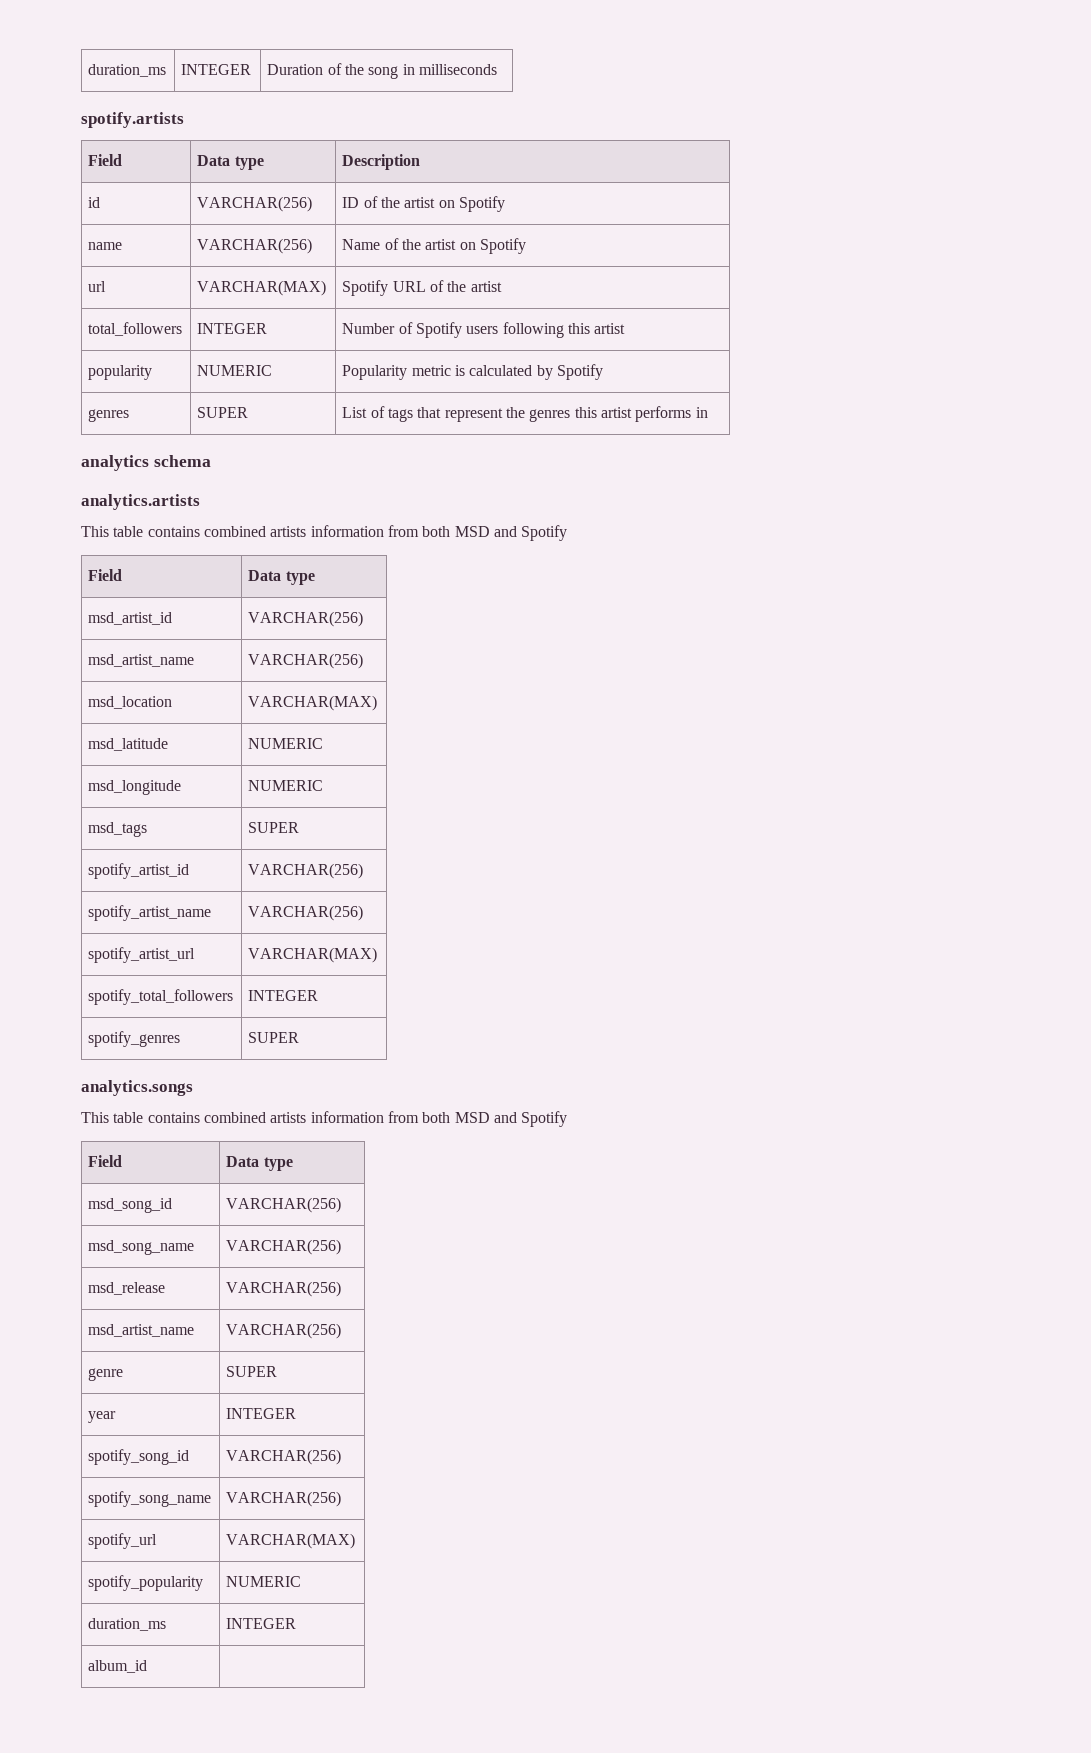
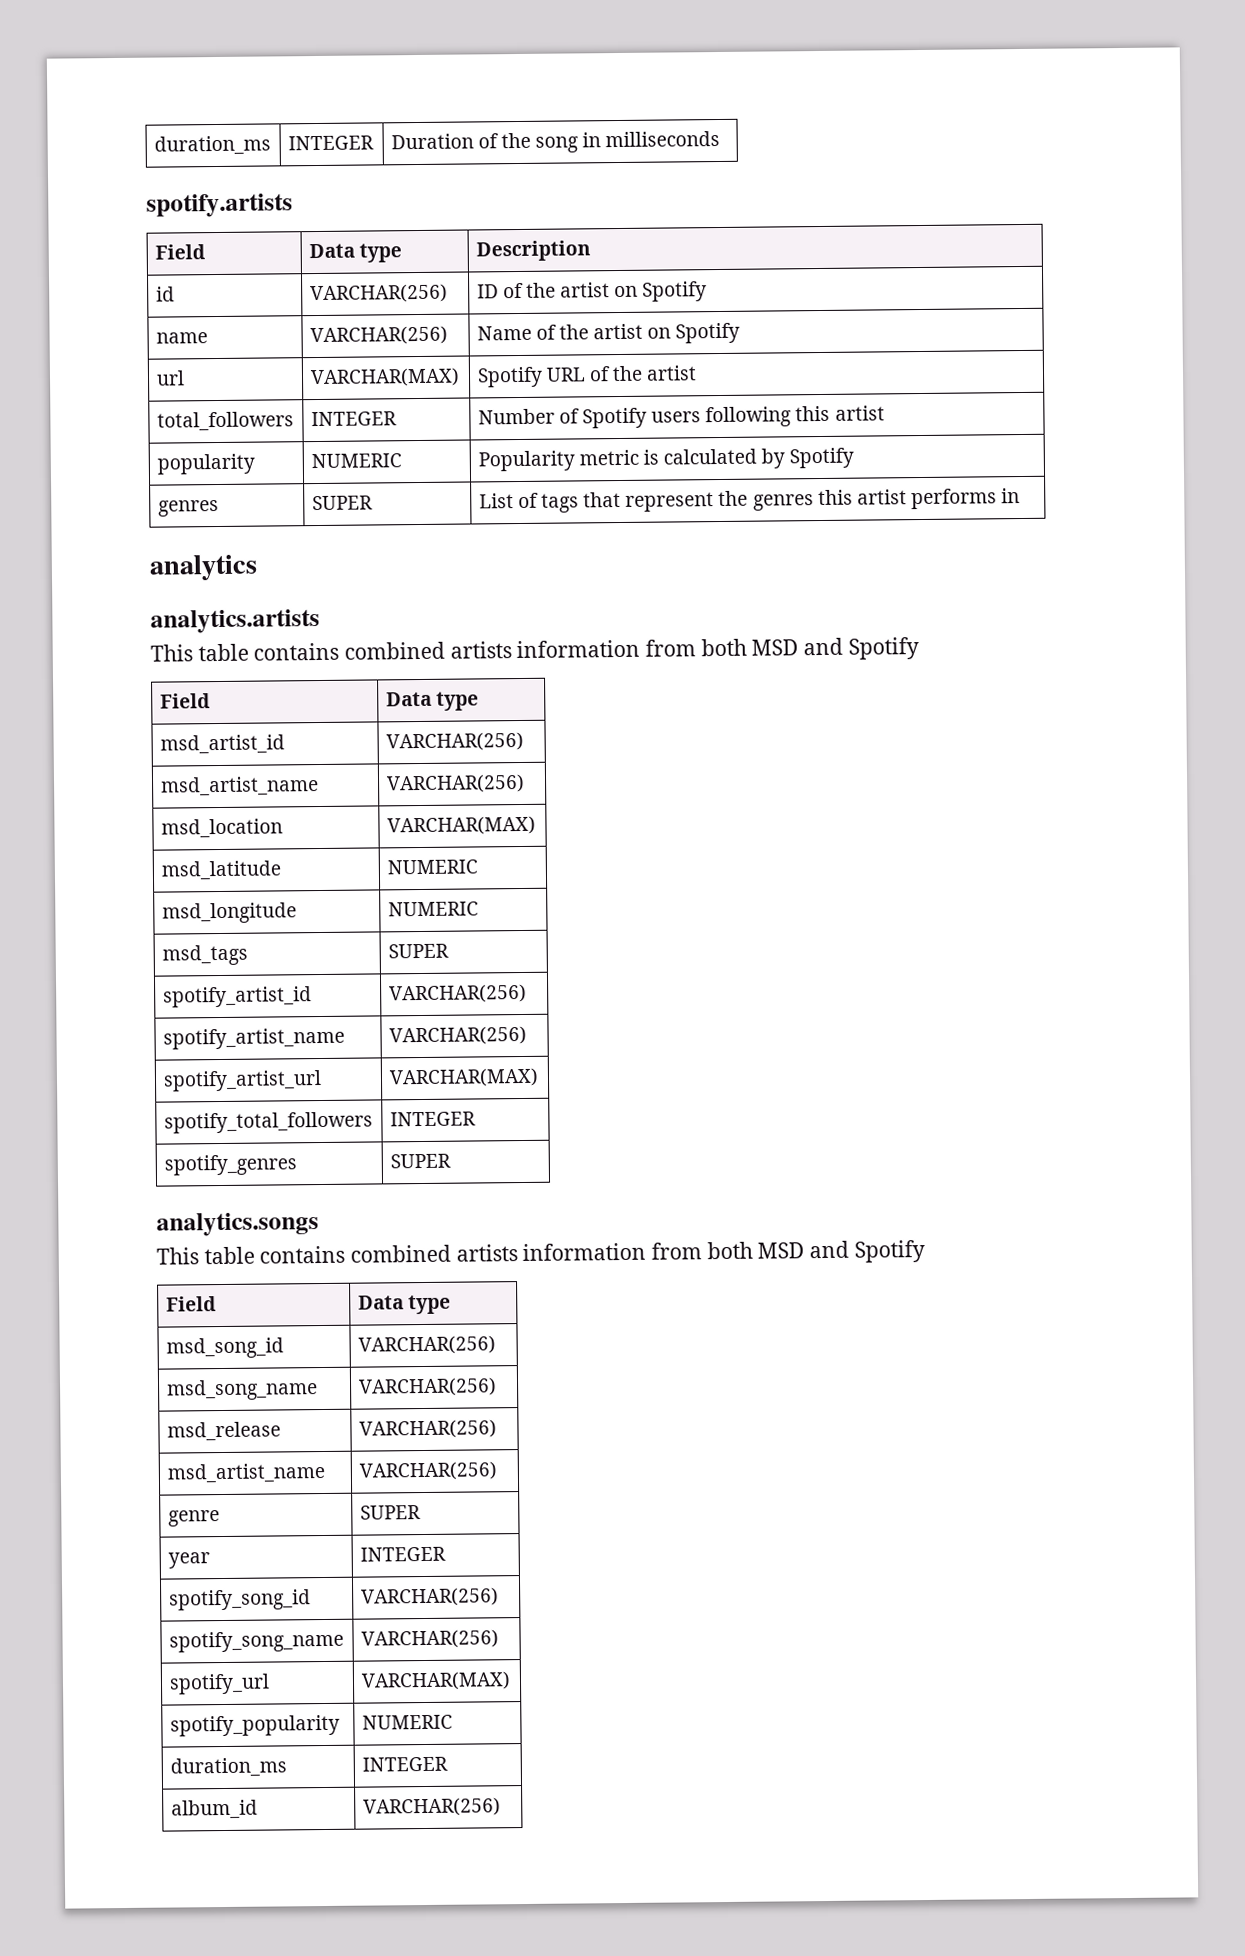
- analytics schema
+ analytics
- album_id |
+ album_id | VARCHAR(256)

